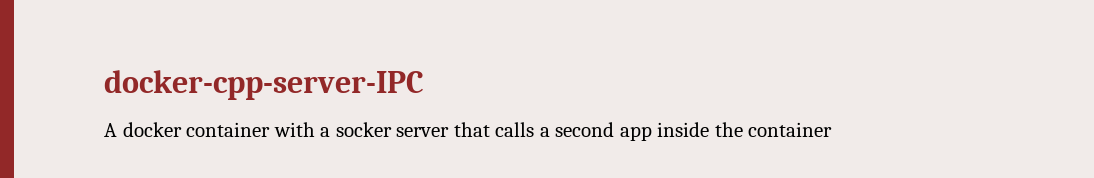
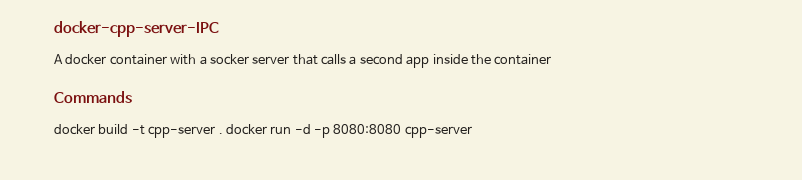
+ Commands
+ docker build -t cpp-server . docker run -d -p 8080:8080 cpp-server

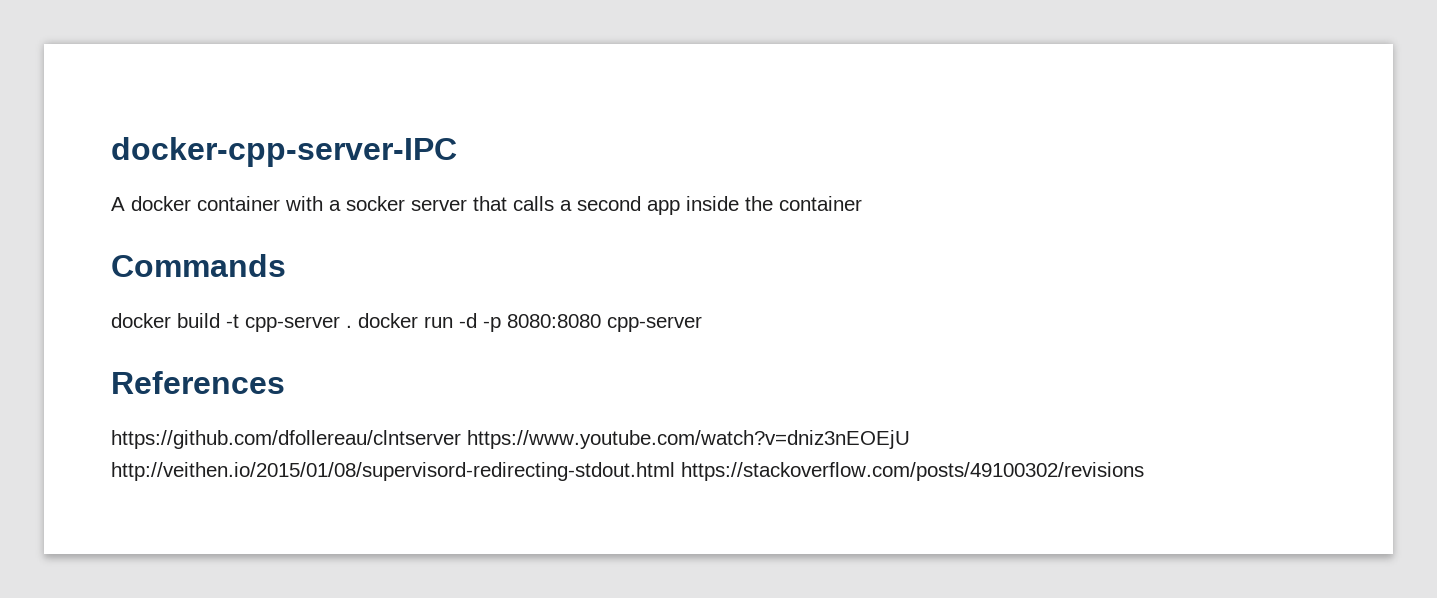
+ References
+ https://github.com/dfollereau/clntserver https://www.youtube.com/watch?v=dniz3nEOEjU http://veithen.io/2015/01/08/supervisord-redirecting-stdout.html https://stackoverflow.com/posts/49100302/revisions

